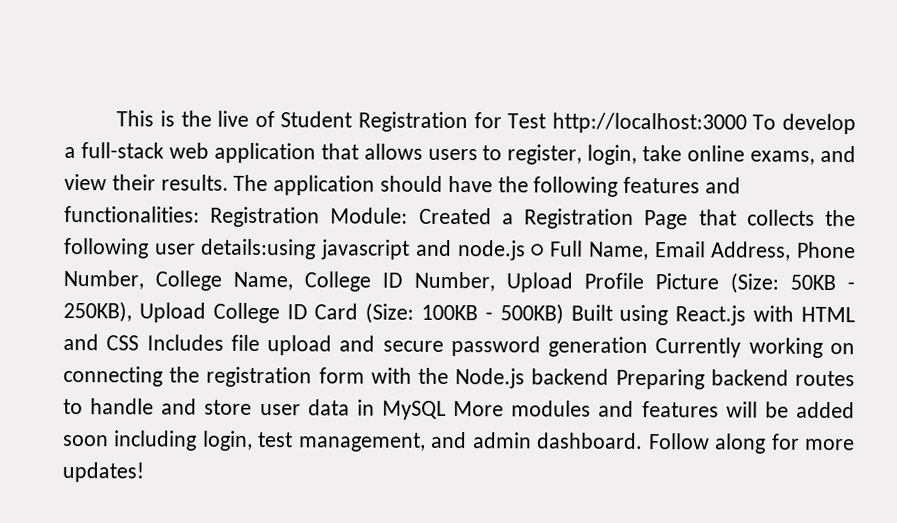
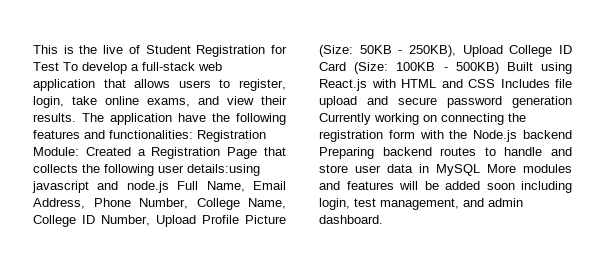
- This is the live of Student Registration for Test http://localhost:3000 To develop a full-stack web application that allows users to register, login, take online exams, and view their results.
+ This is the live of Student Registration for Test To develop a full-stack web application that allows users to register, login, take online exams, and view their results.
- The application should have the following features and functionalities:
+ The application have the following features and functionalities:
- Created a Registration Page that collects the following user details:using javascript and node.js ○ Full Name, Email Address, Phone Number, College Name, College ID Number, Upload Profile Picture (Size:
+ Created a Registration Page that collects the following user details:using javascript and node.js Full Name, Email Address, Phone Number, College Name, College ID Number, Upload Profile Picture (Size:
- Follow along for more updates!

